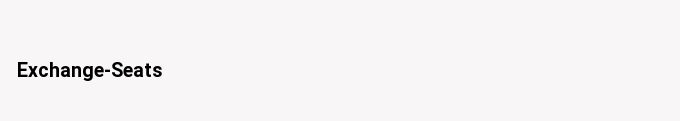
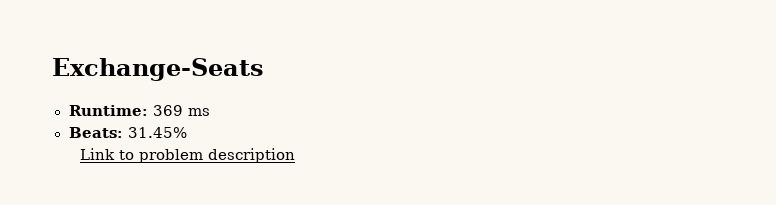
+ Runtime: 369 ms
+ Beats: 31.45%
+ Link to problem description

